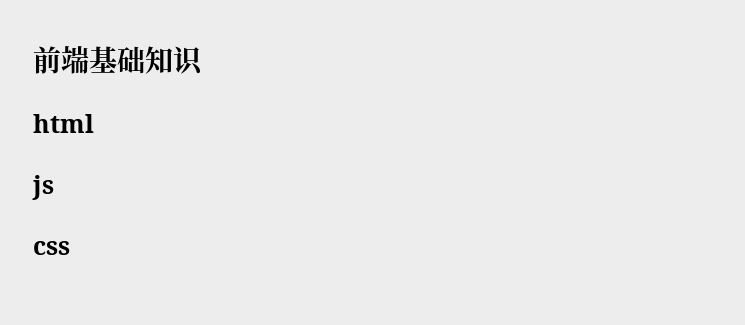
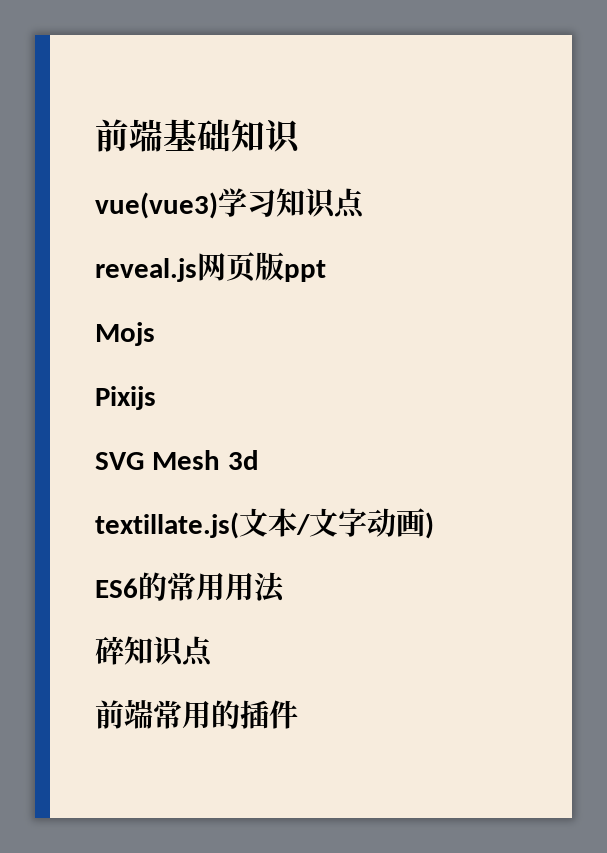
- html
- js
- css
+ vue(vue3)学习知识点
+ reveal.js网页版ppt
+ Mojs
+ Pixijs
+ SVG Mesh 3d
+ textillate.js(文本/文字动画)
+ ES6的常用用法
+ 碎知识点
+ 前端常用的插件

